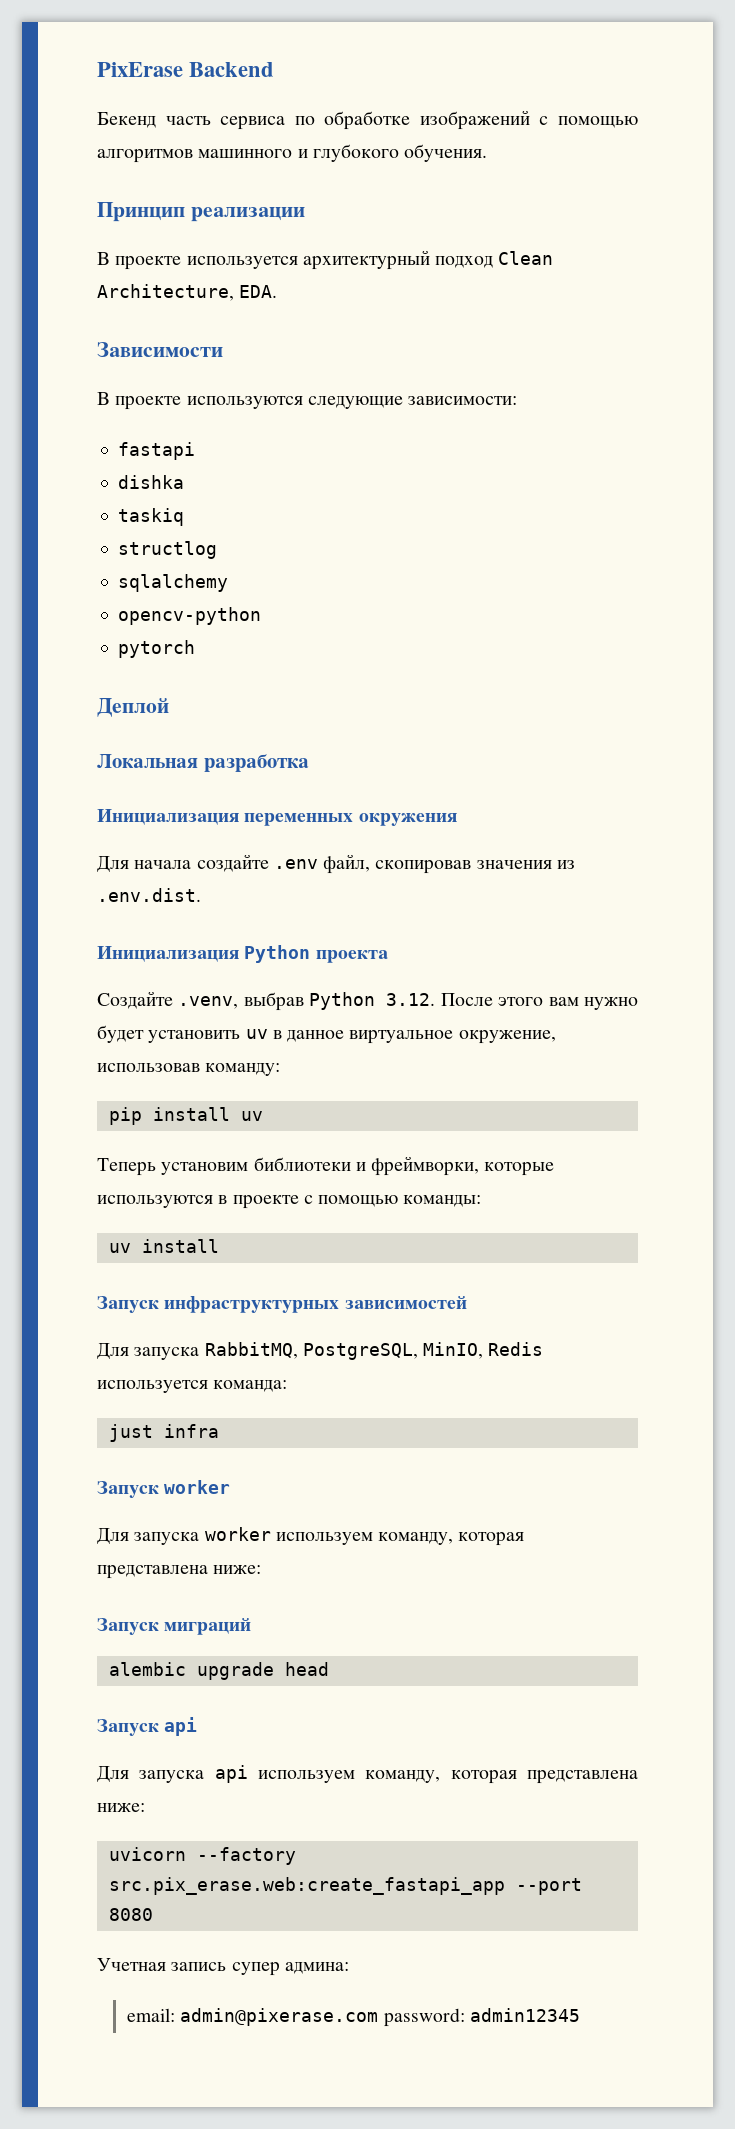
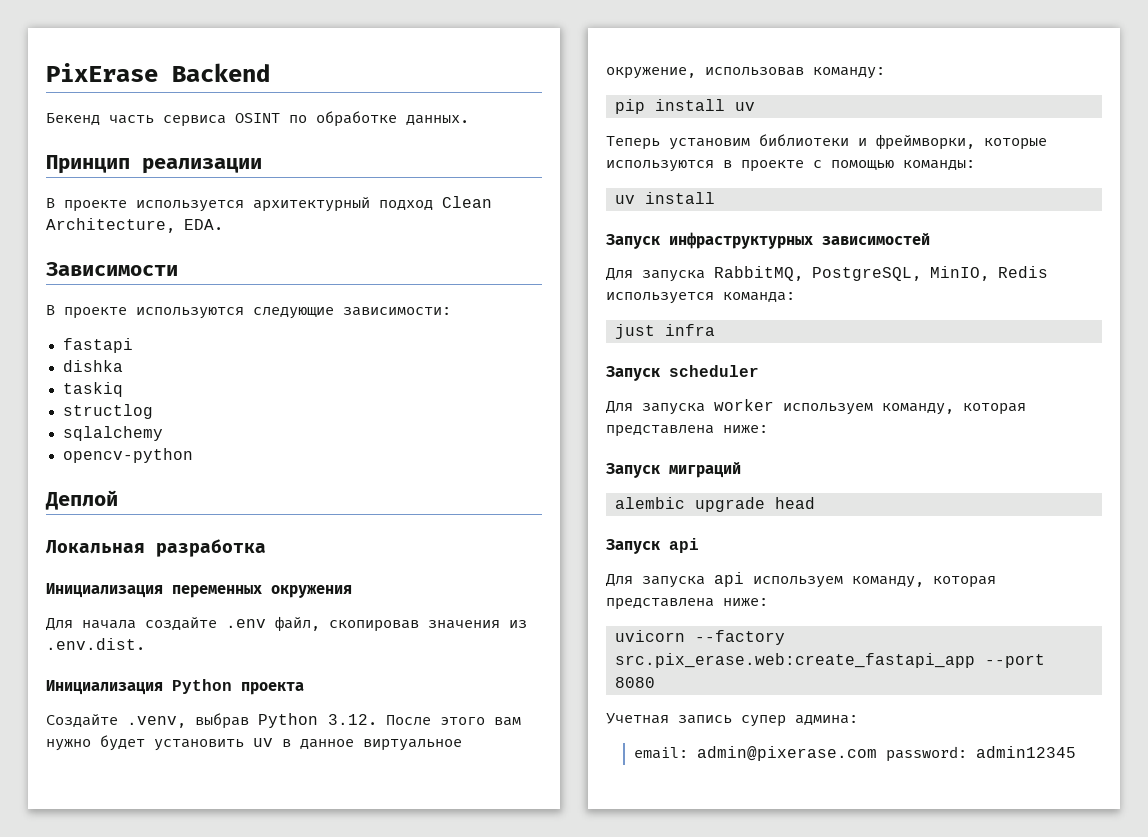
- Бекенд часть сервиса по обработке изображений с помощью алгоритмов машинного и глубокого обучения.
+ Бекенд часть сервиса OSINT по обработке данных.
- pytorch
- Запуск worker
+ Запуск scheduler

